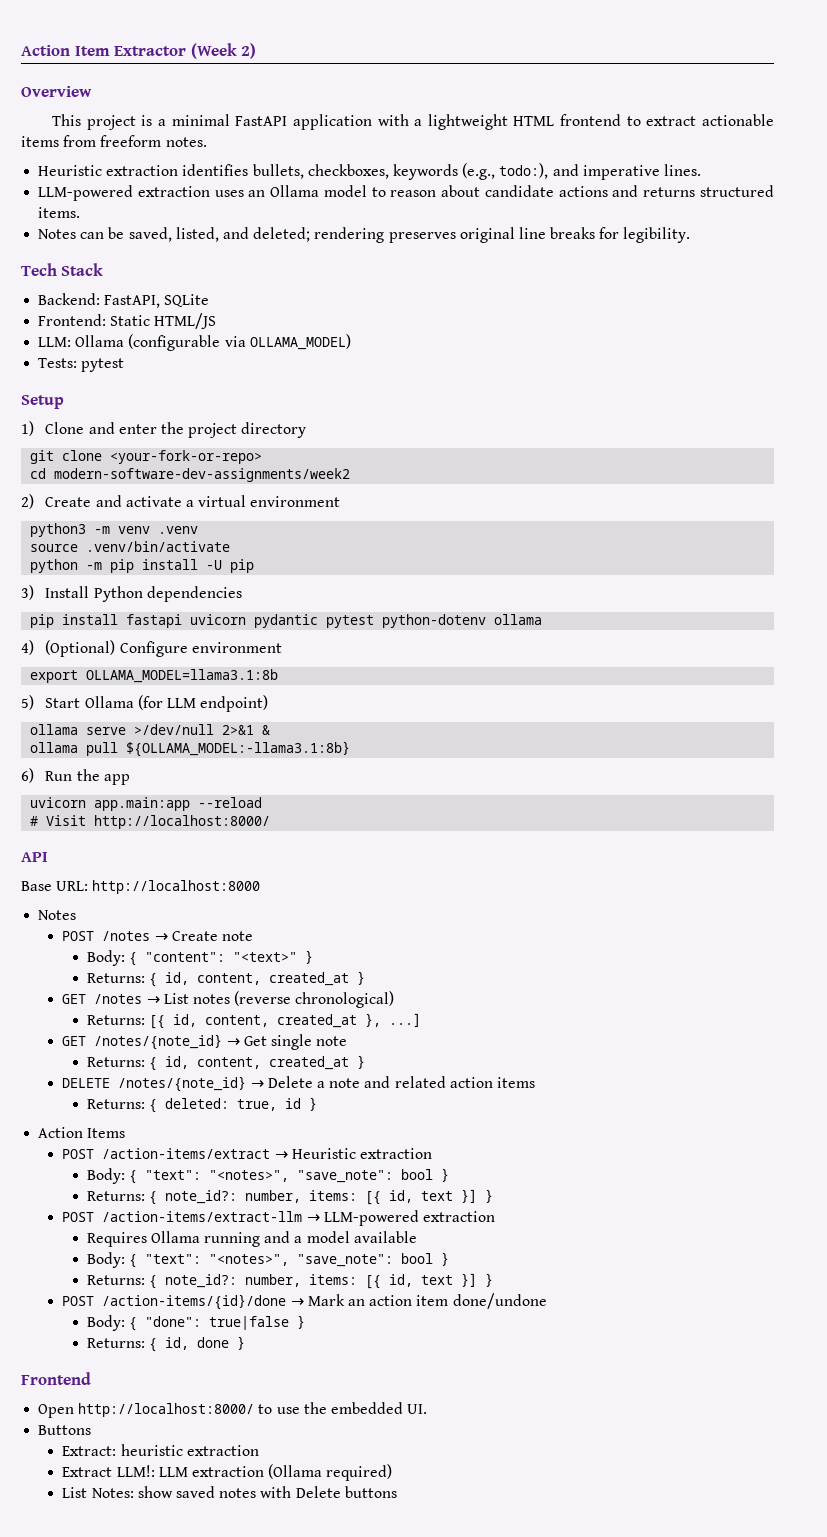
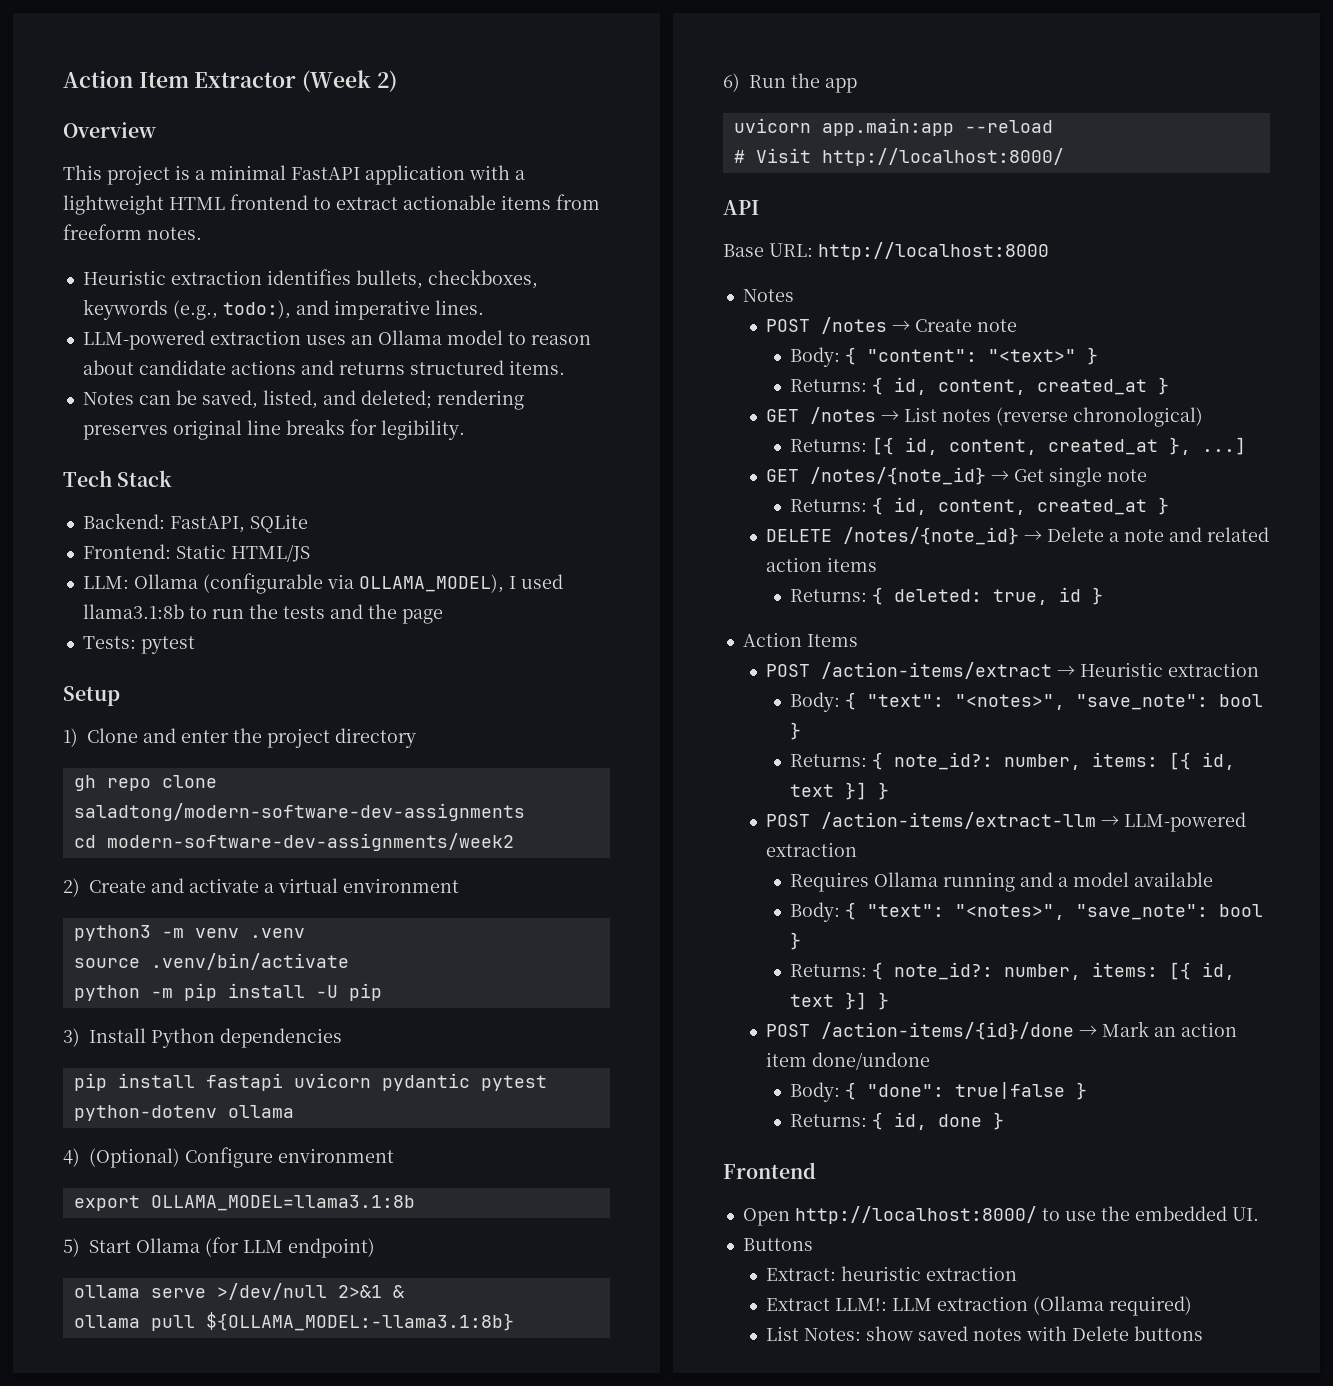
- LLM: Ollama (configurable via OLLAMA_MODEL)
+ LLM: Ollama (configurable via OLLAMA_MODEL), I used llama3.1:8b to run the tests and the page
- git clone <your-fork-or-repo>
+ gh repo clone saladtong/modern-software-dev-assignments

